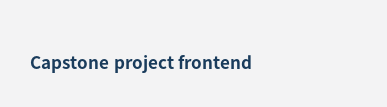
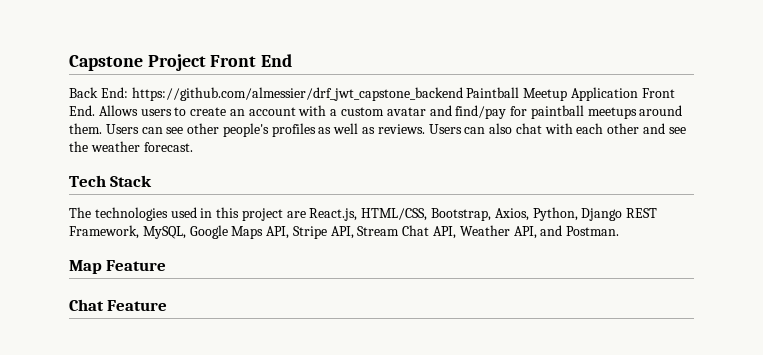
- Capstone project frontend
+ Capstone Project Front End
+ Back End: https://github.com/almessier/drf_jwt_capstone_backend Paintball Meetup Application Front End. Allows users to create an account with a custom avatar and find/pay for paintball meetups around them. Users can see other people's profiles as well as reviews. Users can also chat with each other and see the weather forecast.
+ Tech Stack
+ The technologies used in this project are React.js, HTML/CSS, Bootstrap, Axios, Python, Django REST Framework, MySQL, Google Maps API, Stripe API, Stream Chat API, Weather API, and Postman.
+ Map Feature
+ Chat Feature

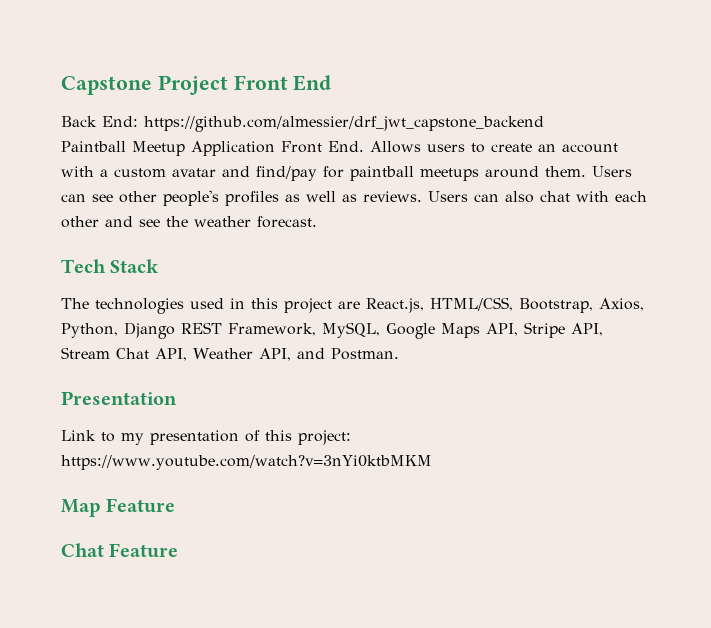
- Back End: https://github.com/almessier/drf_jwt_capstone_backend Paintball Meetup Application Front End. Allows users to create an account with a custom avatar and find/pay for paintball meetups around them.
+ Back End: https://github.com/almessier/drf_jwt_capstone_backend
+ Paintball Meetup Application Front End. Allows users to create an account with a custom avatar and find/pay for paintball meetups around them.
+ Presentation
+ Link to my presentation of this project: https://www.youtube.com/watch?v=3nYi0ktbMKM

